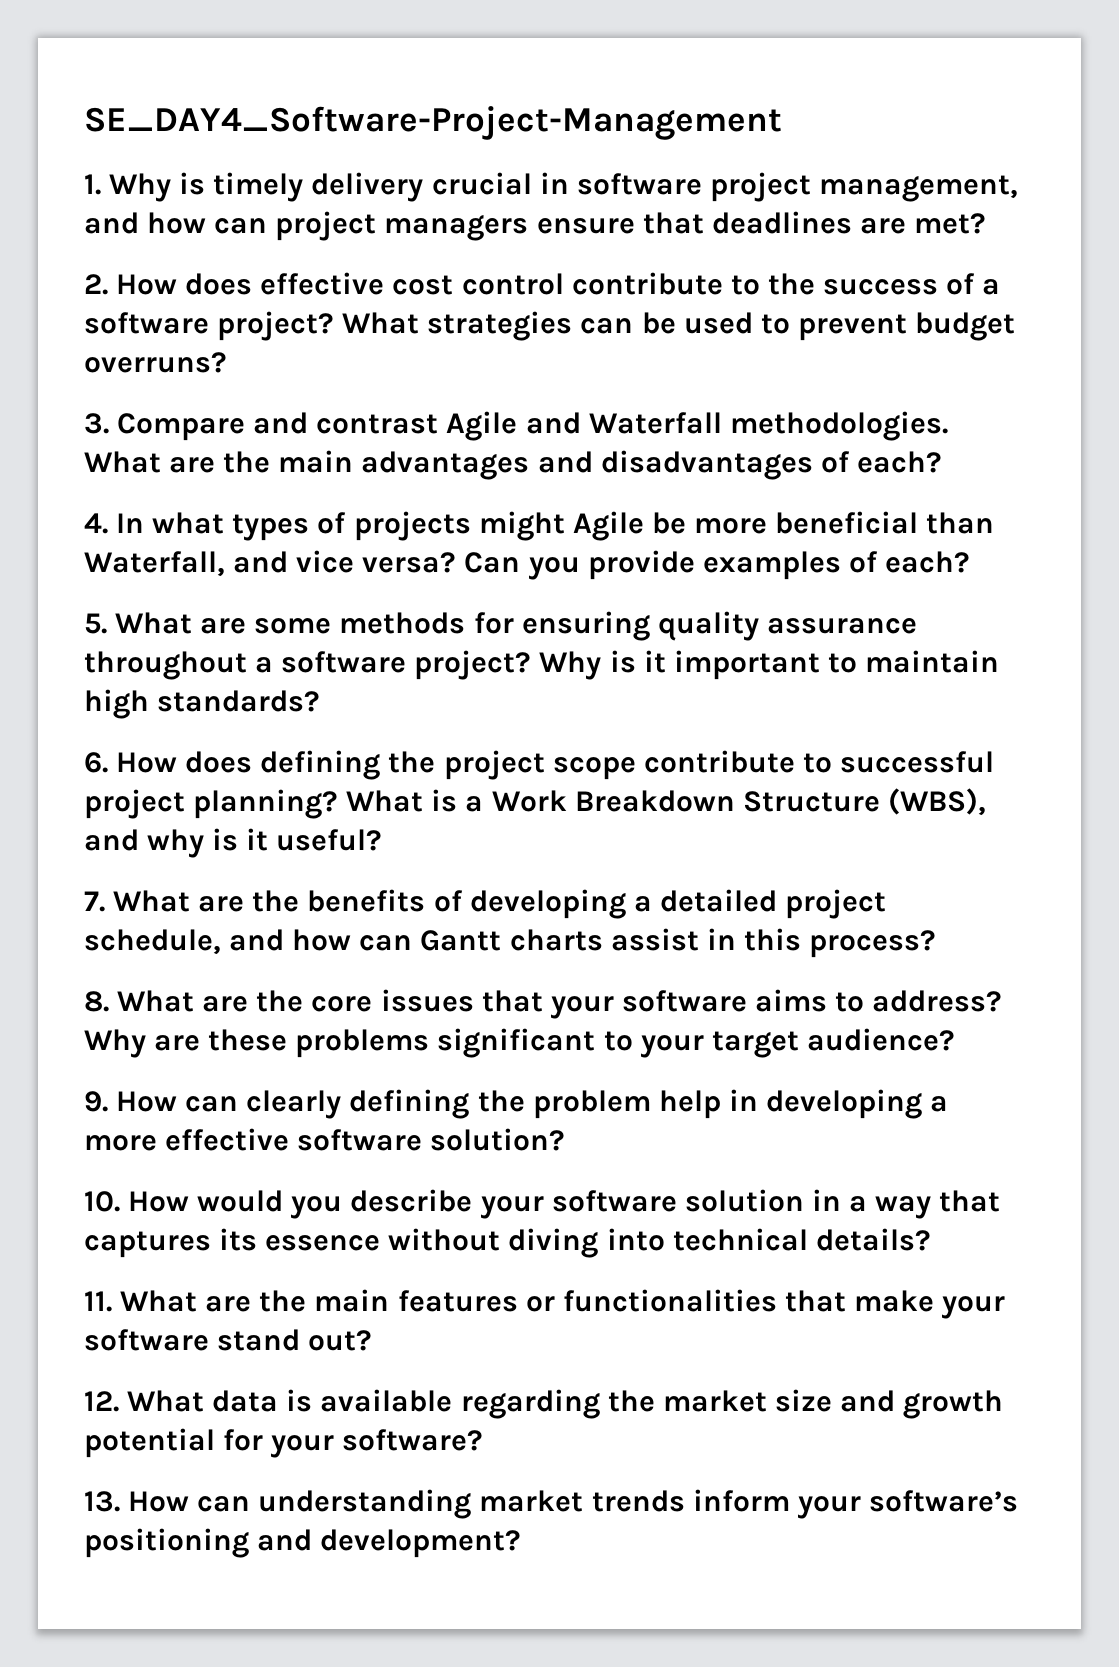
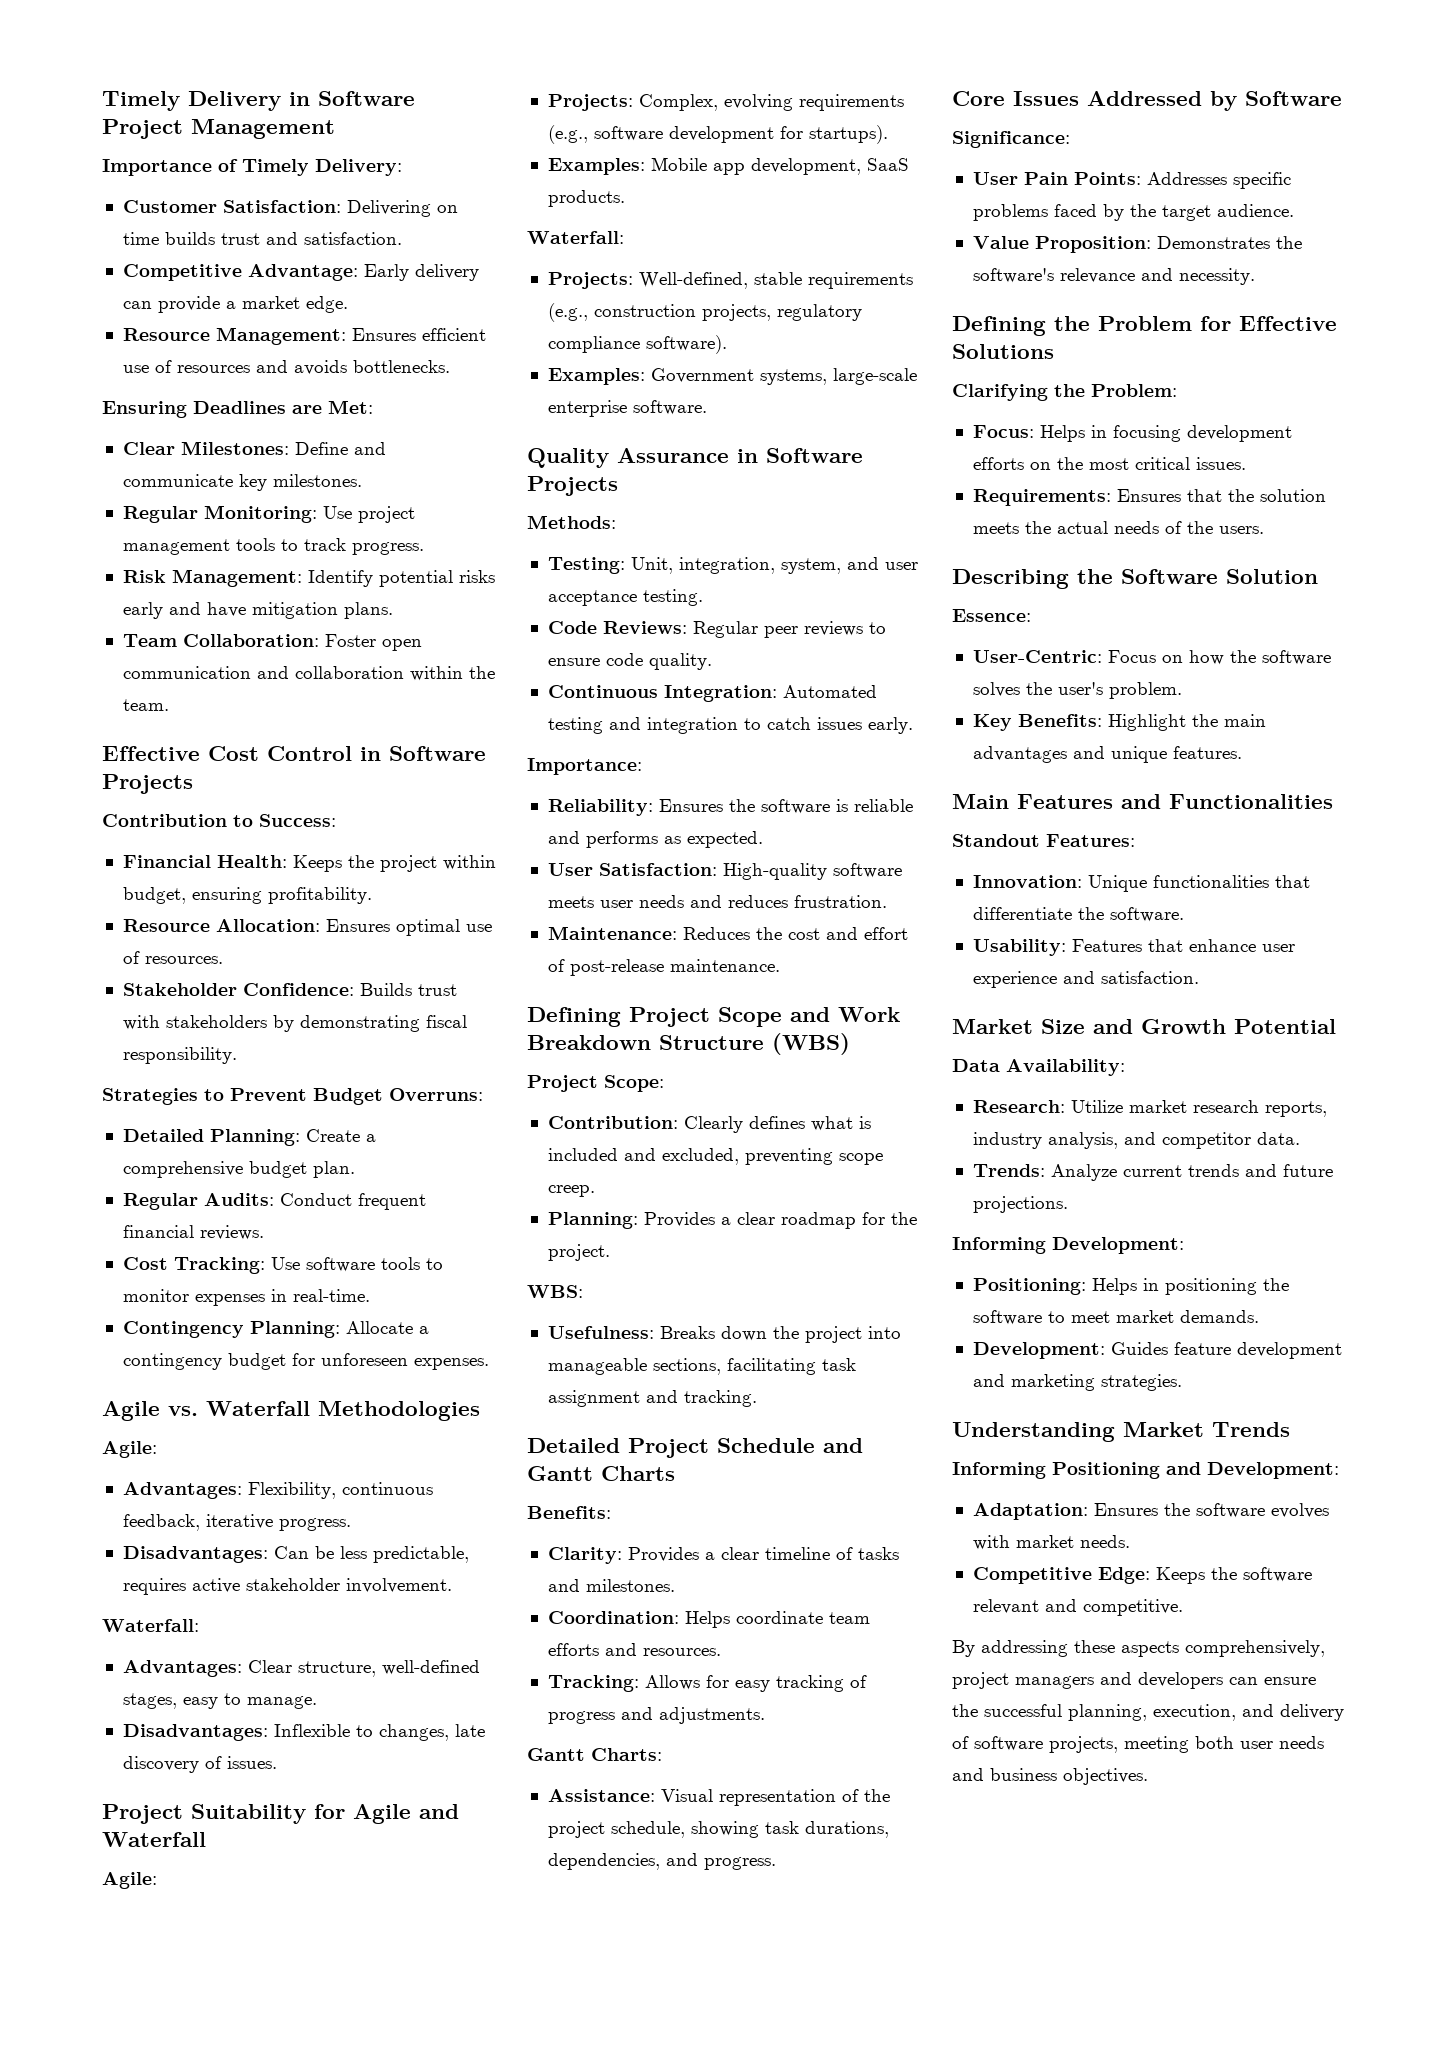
- SE_DAY4_Software-Project-Management
- 1. Why is timely delivery crucial in software project management, and how can project managers ensure that deadlines are met?
- 2. How does effective cost control contribute to the success of a software project? What strategies can be used to prevent budget overruns?
- 3. Compare and contrast Agile and Waterfall methodologies. What are the main advantages and disadvantages of each?
- 4. In what types of projects might Agile be more beneficial than Waterfall, and vice versa? Can you provide examples of each?
- 5. What are some methods for ensuring quality assurance throughout a software project? Why is it important to maintain high standards?
- 6. How does defining the project scope contribute to successful project planning? What is a Work Breakdown Structure (WBS), and why is it useful?
- 7. What are the benefits of developing a detailed project schedule, and how can Gantt charts assist in this process?
- 8. What are the core issues that your software aims to address? Why are these problems significant to your target audience?
- 9. How can clearly defining the problem help in developing a more effective software solution?
- 10. How would you describe your software solution in a way that captures its essence without diving into technical details?
- 11. What are the main features or functionalities that make your software stand out?
- 12. What data is available regarding the market size and growth potential for your software?
- 13. How can understanding market trends inform your software’s positioning and development?
+ Timely Delivery in Software Project Management
+ Importance of Timely Delivery:
+ Customer Satisfaction: Delivering on time builds trust and satisfaction.
+ Competitive Advantage: Early delivery can provide a market edge.
+ Resource Management: Ensures efficient use of resources and avoids bottlenecks.
+ Ensuring Deadlines are Met:
+ Clear Milestones: Define and communicate key milestones.
+ Regular Monitoring: Use project management tools to track progress.
+ Risk Management: Identify potential risks early and have mitigation plans.
+ Team Collaboration: Foster open communication and collaboration within the team.
+ Effective Cost Control in Software Projects
+ Contribution to Success:
+ Financial Health: Keeps the project within budget, ensuring profitability.
+ Resource Allocation: Ensures optimal use of resources.
+ Stakeholder Confidence: Builds trust with stakeholders by demonstrating fiscal responsibility.
+ Strategies to Prevent Budget Overruns:
+ Detailed Planning: Create a comprehensive budget plan.
+ Regular Audits: Conduct frequent financial reviews.
+ Cost Tracking: Use software tools to monitor expenses in real-time.
+ Contingency Planning: Allocate a contingency budget for unforeseen expenses.
+ Agile vs. Waterfall Methodologies
+ Agile:
+ Advantages: Flexibility, continuous feedback, iterative progress.
+ Disadvantages: Can be less predictable, requires active stakeholder involvement.
+ Waterfall:
+ Advantages: Clear structure, well-defined stages, easy to manage.
+ Disadvantages: Inflexible to changes, late discovery of issues.
+ Project Suitability for Agile and Waterfall
+ Agile:
+ Projects: Complex, evolving requirements (e.g., software development for startups).
+ Examples: Mobile app development, SaaS products.
+ Waterfall:
+ Projects: Well-defined, stable requirements (e.g., construction projects, regulatory compliance software).
+ Examples: Government systems, large-scale enterprise software.
+ Quality Assurance in Software Projects
+ Methods:
+ Testing: Unit, integration, system, and user acceptance testing.
+ Code Reviews: Regular peer reviews to ensure code quality.
+ Continuous Integration: Automated testing and integration to catch issues early.
+ Importance:
+ Reliability: Ensures the software is reliable and performs as expected.
+ User Satisfaction: High-quality software meets user needs and reduces frustration.
+ Maintenance: Reduces the cost and effort of post-release maintenance.
+ Defining Project Scope and Work Breakdown Structure (WBS)
+ Project Scope:
+ Contribution: Clearly defines what is included and excluded, preventing scope creep.
+ Planning: Provides a clear roadmap for the project.
+ WBS:
+ Usefulness: Breaks down the project into manageable sections, facilitating task assignment and tracking.
+ Detailed Project Schedule and Gantt Charts
+ Benefits:
+ Clarity: Provides a clear timeline of tasks and milestones.
+ Coordination: Helps coordinate team efforts and resources.
+ Tracking: Allows for easy tracking of progress and adjustments.
+ Gantt Charts:
+ Assistance: Visual representation of the project schedule, showing task durations, dependencies, and progress.
+ Core Issues Addressed by Software
+ Significance:
+ User Pain Points: Addresses specific problems faced by the target audience.
+ Value Proposition: Demonstrates the software's relevance and necessity.
+ Defining the Problem for Effective Solutions
+ Clarifying the Problem:
+ Focus: Helps in focusing development efforts on the most critical issues.
+ Requirements: Ensures that the solution meets the actual needs of the users.
+ Describing the Software Solution
+ Essence:
+ User-Centric: Focus on how the software solves the user's problem.
+ Key Benefits: Highlight the main advantages and unique features.
+ Main Features and Functionalities
+ Standout Features:
+ Innovation: Unique functionalities that differentiate the software.
+ Usability: Features that enhance user experience and satisfaction.
+ Market Size and Growth Potential
+ Data Availability:
+ Research: Utilize market research reports, industry analysis, and competitor data.
+ Trends: Analyze current trends and future projections.
+ Informing Development:
+ Positioning: Helps in positioning the software to meet market demands.
+ Development: Guides feature development and marketing strategies.
+ Understanding Market Trends
+ Informing Positioning and Development:
+ Adaptation: Ensures the software evolves with market needs.
+ Competitive Edge: Keeps the software relevant and competitive.
+ By addressing these aspects comprehensively, project managers and developers can ensure the successful planning, execution, and delivery of software projects, meeting both user needs and business objectives.

